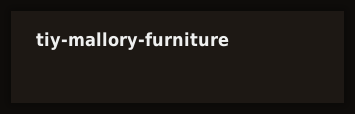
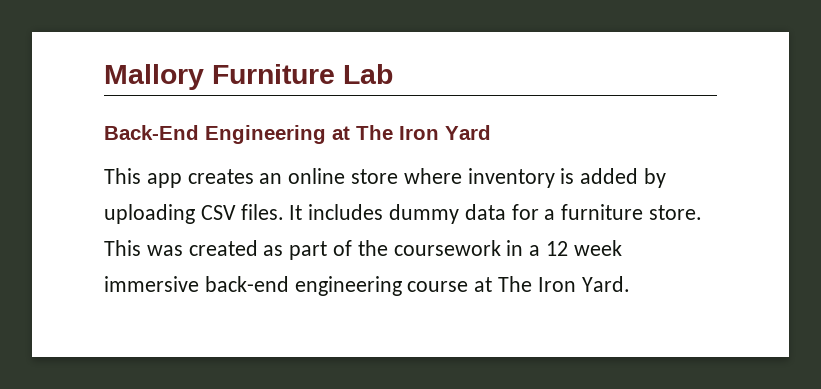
- tiy-mallory-furniture
+ Mallory Furniture Lab
+ Back-End Engineering at The Iron Yard
+ This app creates an online store where inventory is added by uploading CSV files. It includes dummy data for a furniture store. This was created as part of the coursework in a 12 week immersive back-end engineering course at The Iron Yard.

